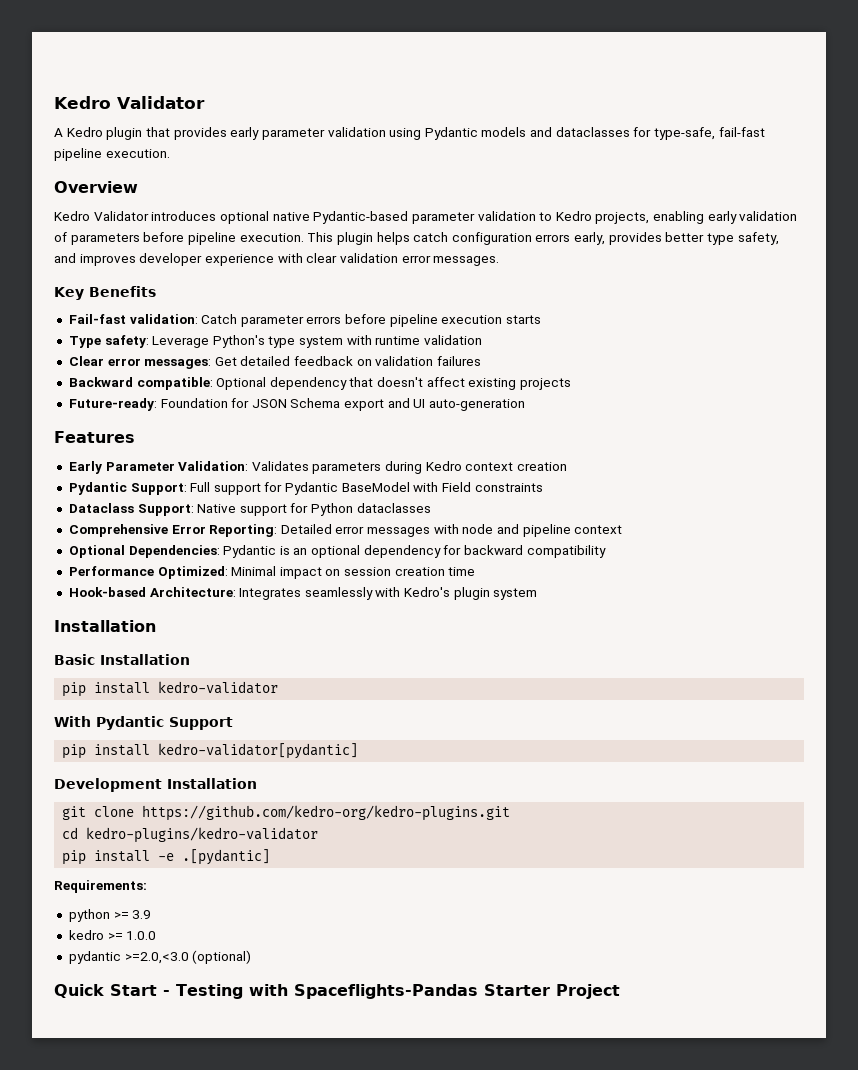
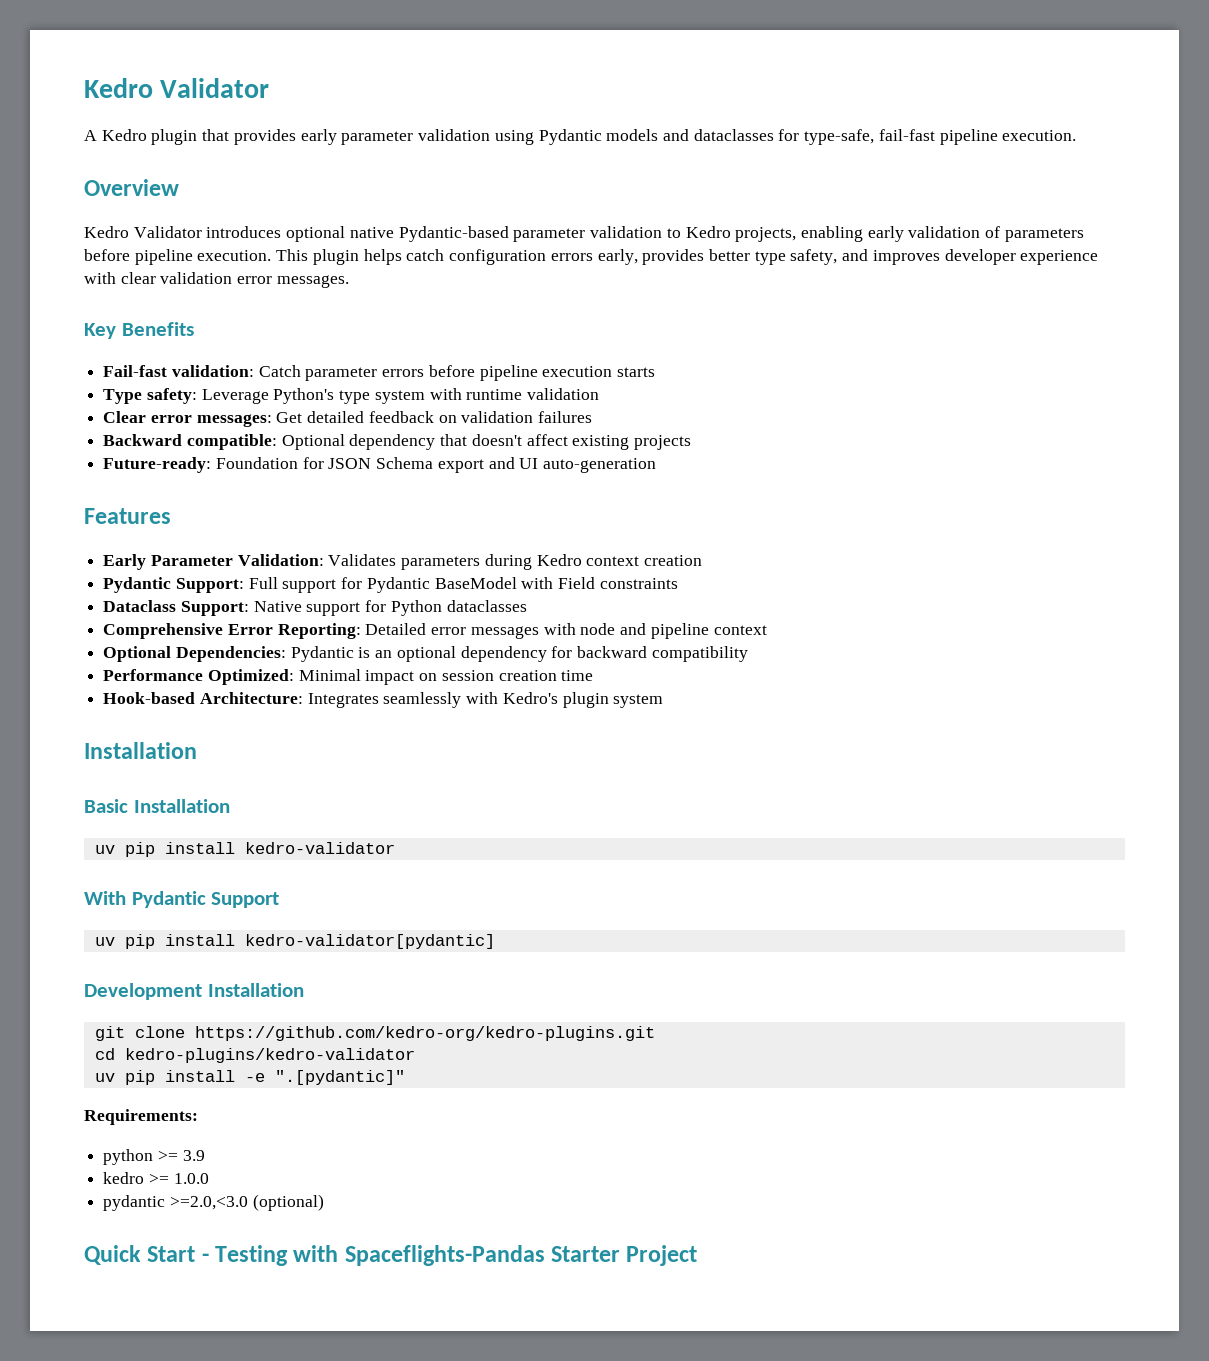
- pip install kedro-validator
+ uv pip install kedro-validator
- pip install kedro-validator[pydantic]
+ uv pip install kedro-validator[pydantic]
- pip install -e .[pydantic]
+ uv pip install -e ".[pydantic]"

